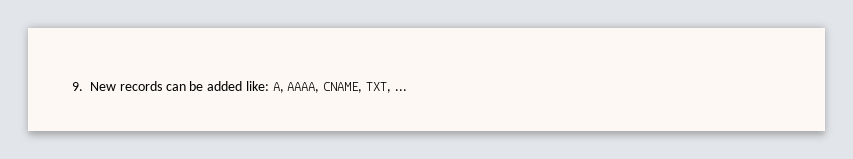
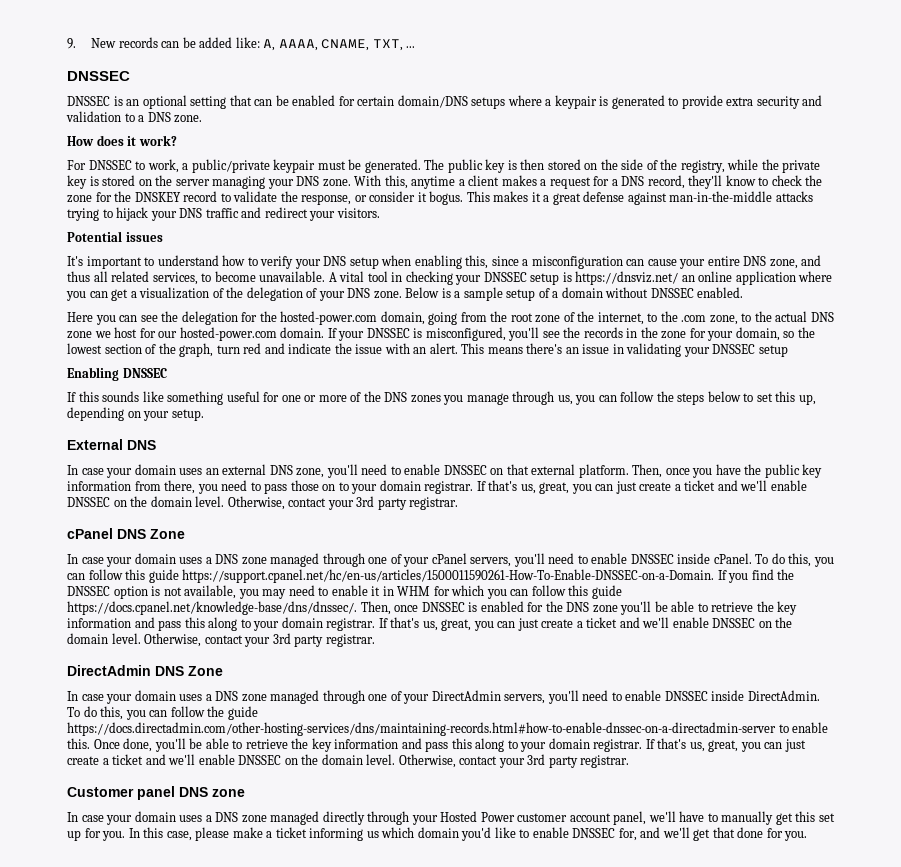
  9. New records can be added like: A, AAAA, CNAME, TXT, ...
+ DNSSEC
+ DNSSEC is an optional setting that can be enabled for certain domain/DNS setups where a keypair is generated to provide extra security and validation to a DNS zone.
+ How does it work?
+ For DNSSEC to work, a public/private keypair must be generated. The public key is then stored on the side of the registry, while the private key is stored on the server managing your DNS zone. With this, anytime a client makes a request for a DNS record, they'll know to check the zone for the DNSKEY record to validate the response, or consider it bogus. This makes it a great defense against man-in-the-middle attacks trying to hijack your DNS traffic and redirect your visitors.
+ Potential issues
+ It's important to understand how to verify your DNS setup when enabling this, since a misconfiguration can cause your entire DNS zone, and thus all related services, to become unavailable. A vital tool in checking your DNSSEC setup is https://dnsviz.net/ an online application where you can get a visualization of the delegation of your DNS zone. Below is a sample setup of a domain without DNSSEC enabled.
+ Here you can see the delegation for the hosted-power.com domain, going from the root zone of the internet, to the .com zone, to the actual DNS zone we host for our hosted-power.com domain. If your DNSSEC is misconfigured, you'll see the records in the zone for your domain, so the lowest section of the graph, turn red and indicate the issue with an alert. This means there's an issue in validating your DNSSEC setup
+ Enabling DNSSEC
+ If this sounds like something useful for one or more of the DNS zones you manage through us, you can follow the steps below to set this up, depending on your setup.
+ External DNS
+ In case your domain uses an external DNS zone, you'll need to enable DNSSEC on that external platform. Then, once you have the public key information from there, you need to pass those on to your domain registrar. If that's us, great, you can just create a ticket and we'll enable DNSSEC on the domain level. Otherwise, contact your 3rd party registrar.
+ cPanel DNS Zone
+ In case your domain uses a DNS zone managed through one of your cPanel servers, you'll need to enable DNSSEC inside cPanel. To do this, you can follow this guide https://support.cpanel.net/hc/en-us/articles/1500011590261-How-To-Enable-DNSSEC-on-a-Domain. If you find the DNSSEC option is not available, you may need to enable it in WHM for which you can follow this guide https://docs.cpanel.net/knowledge-base/dns/dnssec/. Then, once DNSSEC is enabled for the DNS zone you'll be able to retrieve the key information and pass this along to your domain registrar. If that's us, great, you can just create a ticket and we'll enable DNSSEC on the domain level. Otherwise, contact your 3rd party registrar.
+ DirectAdmin DNS Zone
+ In case your domain uses a DNS zone managed through one of your DirectAdmin servers, you'll need to enable DNSSEC inside DirectAdmin. To do this, you can follow the guide https://docs.directadmin.com/other-hosting-services/dns/maintaining-records.html#how-to-enable-dnssec-on-a-directadmin-server to enable this. Once done, you'll be able to retrieve the key information and pass this along to your domain registrar. If that's us, great, you can just create a ticket and we'll enable DNSSEC on the domain level. Otherwise, contact your 3rd party registrar.
+ Customer panel DNS zone
+ In case your domain uses a DNS zone managed directly through your Hosted Power customer account panel, we'll have to manually get this set up for you. In this case, please make a ticket informing us which domain you'd like to enable DNSSEC for, and we'll get that done for you.

